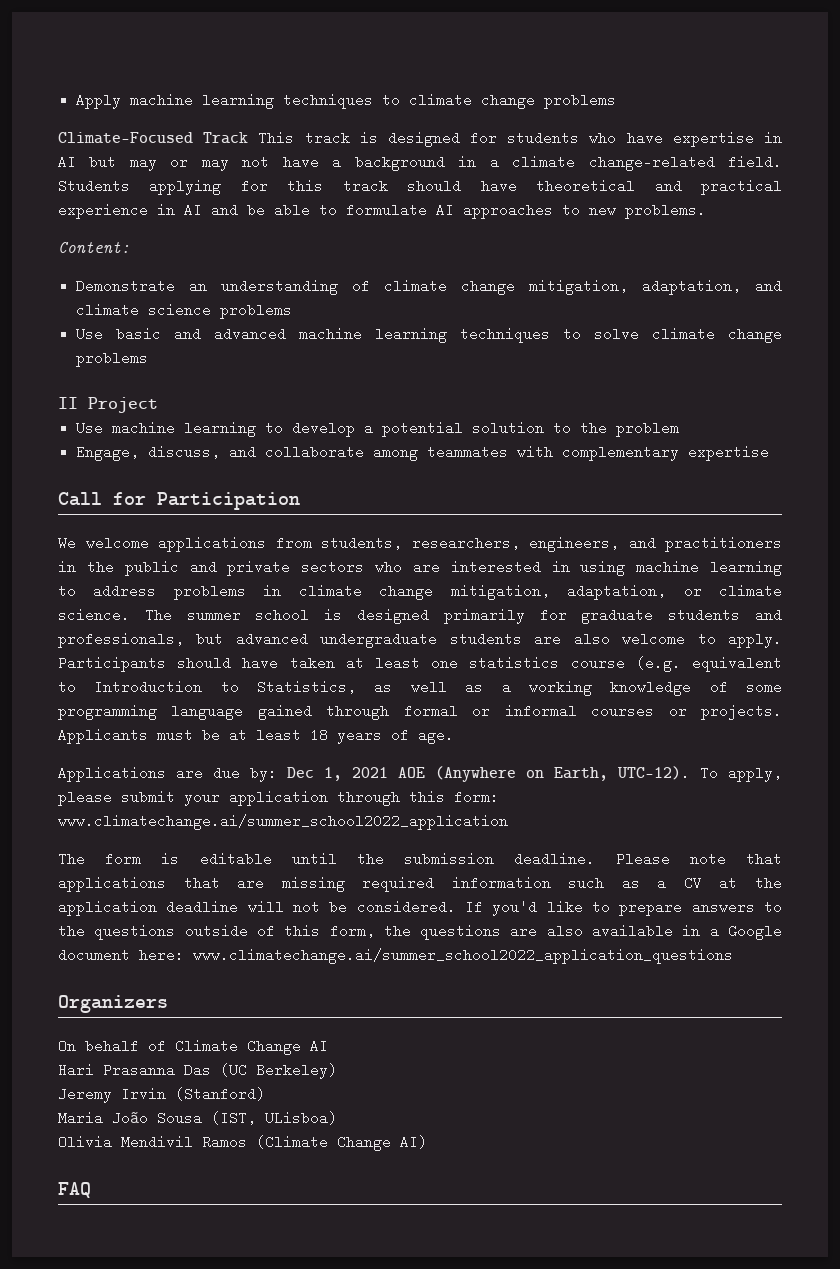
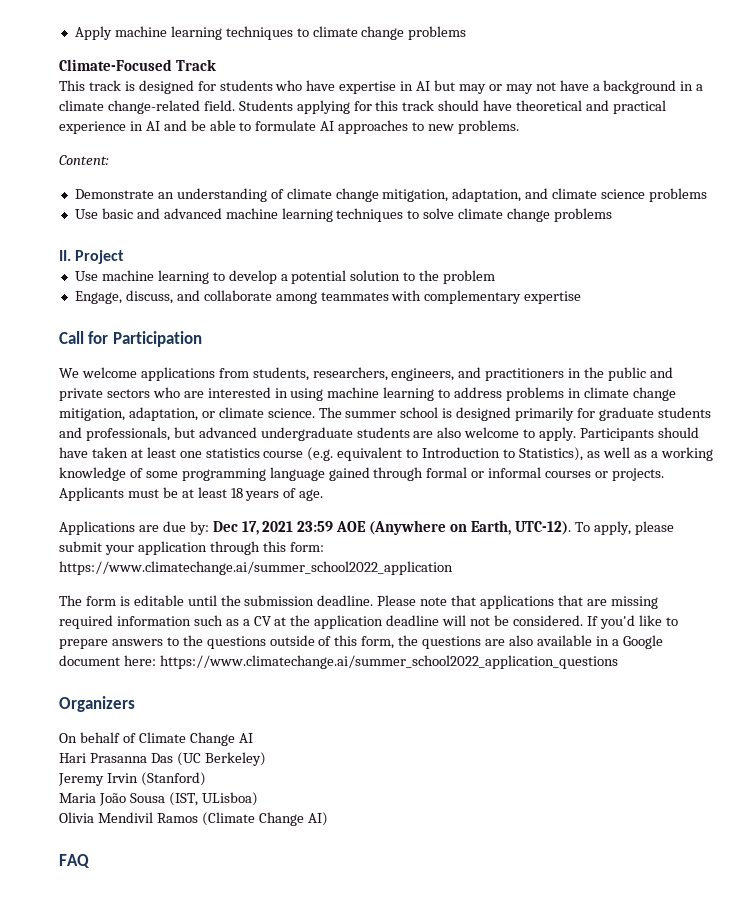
- Climate-Focused Track This track is designed for students who have expertise in AI but may or may not have a background in a climate change-related field.
+ Climate-Focused Track
+ This track is designed for students who have expertise in AI but may or may not have a background in a climate change-related field.
- II Project
+ II. Project
- Participants should have taken at least one statistics course (e.g. equivalent to Introduction to Statistics, as well as a working knowledge of some programming language gained through formal or informal courses or projects.
+ Participants should have taken at least one statistics course (e.g. equivalent to Introduction to Statistics), as well as a working knowledge of some programming language gained through formal or informal courses or projects.
- Applications are due by: Dec 1, 2021 AOE (Anywhere on Earth, UTC-12).
+ Applications are due by: Dec 17, 2021 23:59 AOE (Anywhere on Earth, UTC-12).
- To apply, please submit your application through this form: www.climatechange.ai/summer_school2022_application
+ To apply, please submit your application through this form: https://www.climatechange.ai/summer_school2022_application
- If you'd like to prepare answers to the questions outside of this form, the questions are also available in a Google document here: www.climatechange.ai/summer_school2022_application_questions
+ If you'd like to prepare answers to the questions outside of this form, the questions are also available in a Google document here: https://www.climatechange.ai/summer_school2022_application_questions

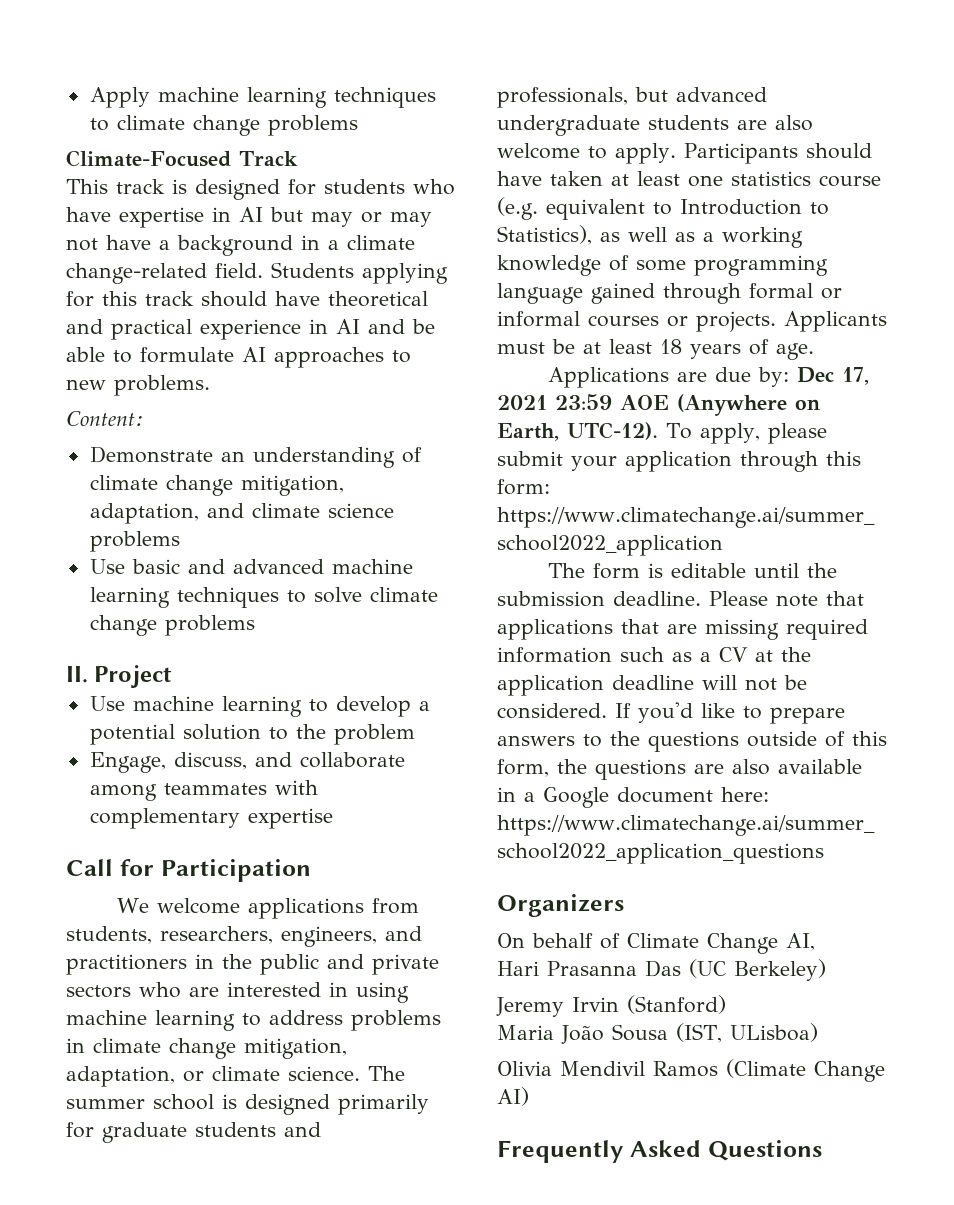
- On behalf of Climate Change AI
+ On behalf of Climate Change AI,
- FAQ
+ Frequently Asked Questions

